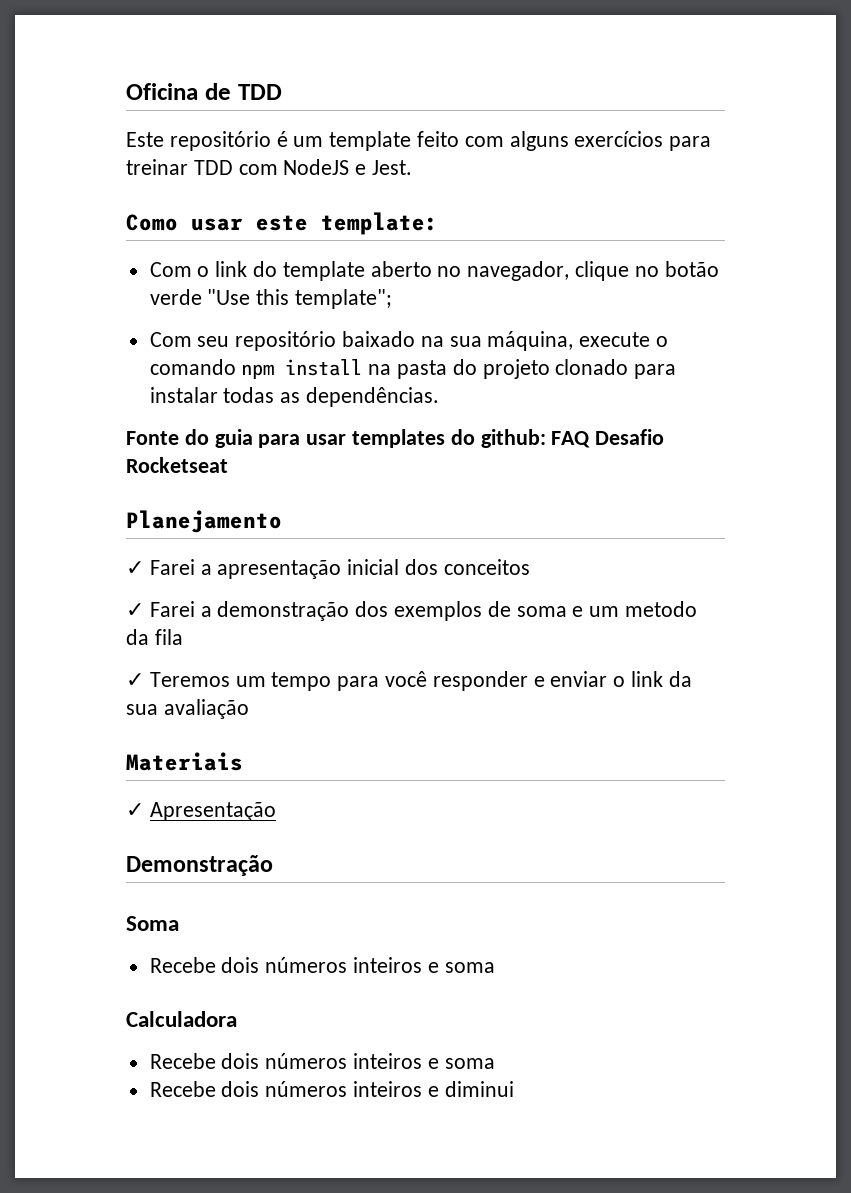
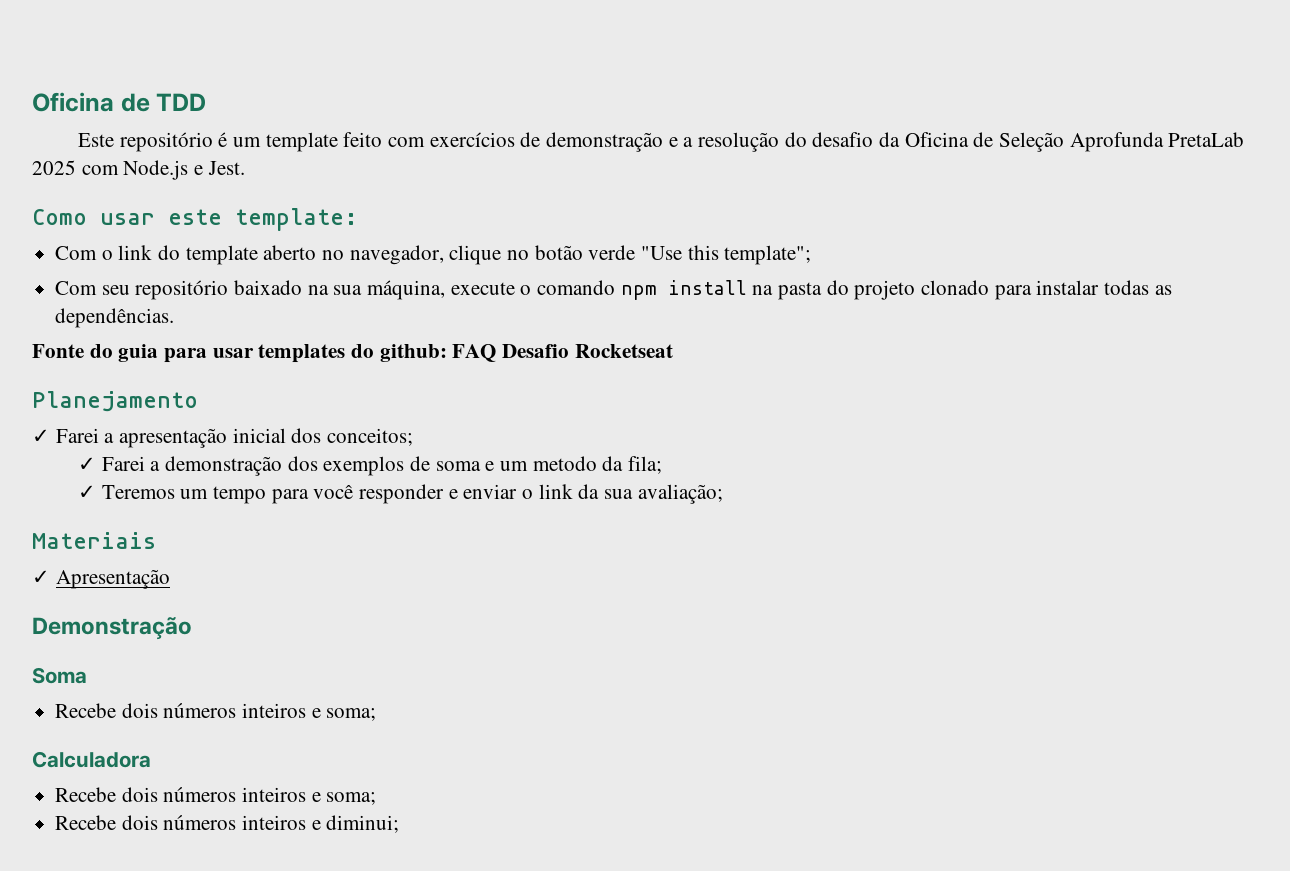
- Este repositório é um template feito com alguns exercícios para treinar TDD com NodeJS e Jest.
+ Este repositório é um template feito com exercícios de demonstração e a resolução do desafio da Oficina de Seleção Aprofunda PretaLab 2025 com Node.js e Jest.
- ✓ Farei a apresentação inicial dos conceitos
+ ✓ Farei a apresentação inicial dos conceitos;
- ✓ Farei a demonstração dos exemplos de soma e um metodo da fila
+ ✓ Farei a demonstração dos exemplos de soma e um metodo da fila;
- ✓ Teremos um tempo para você responder e enviar o link da sua avaliação
+ ✓ Teremos um tempo para você responder e enviar o link da sua avaliação;
  Soma
- Recebe dois números inteiros e soma
+ Recebe dois números inteiros e soma;
  Calculadora
- Recebe dois números inteiros e soma
- Recebe dois números inteiros e diminui
+ Recebe dois números inteiros e soma;
+ Recebe dois números inteiros e diminui;

